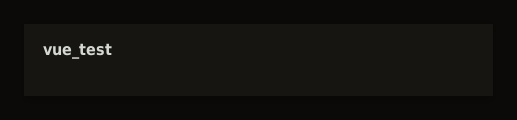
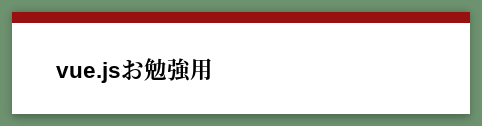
- vue_test
+ vue.jsお勉強用

